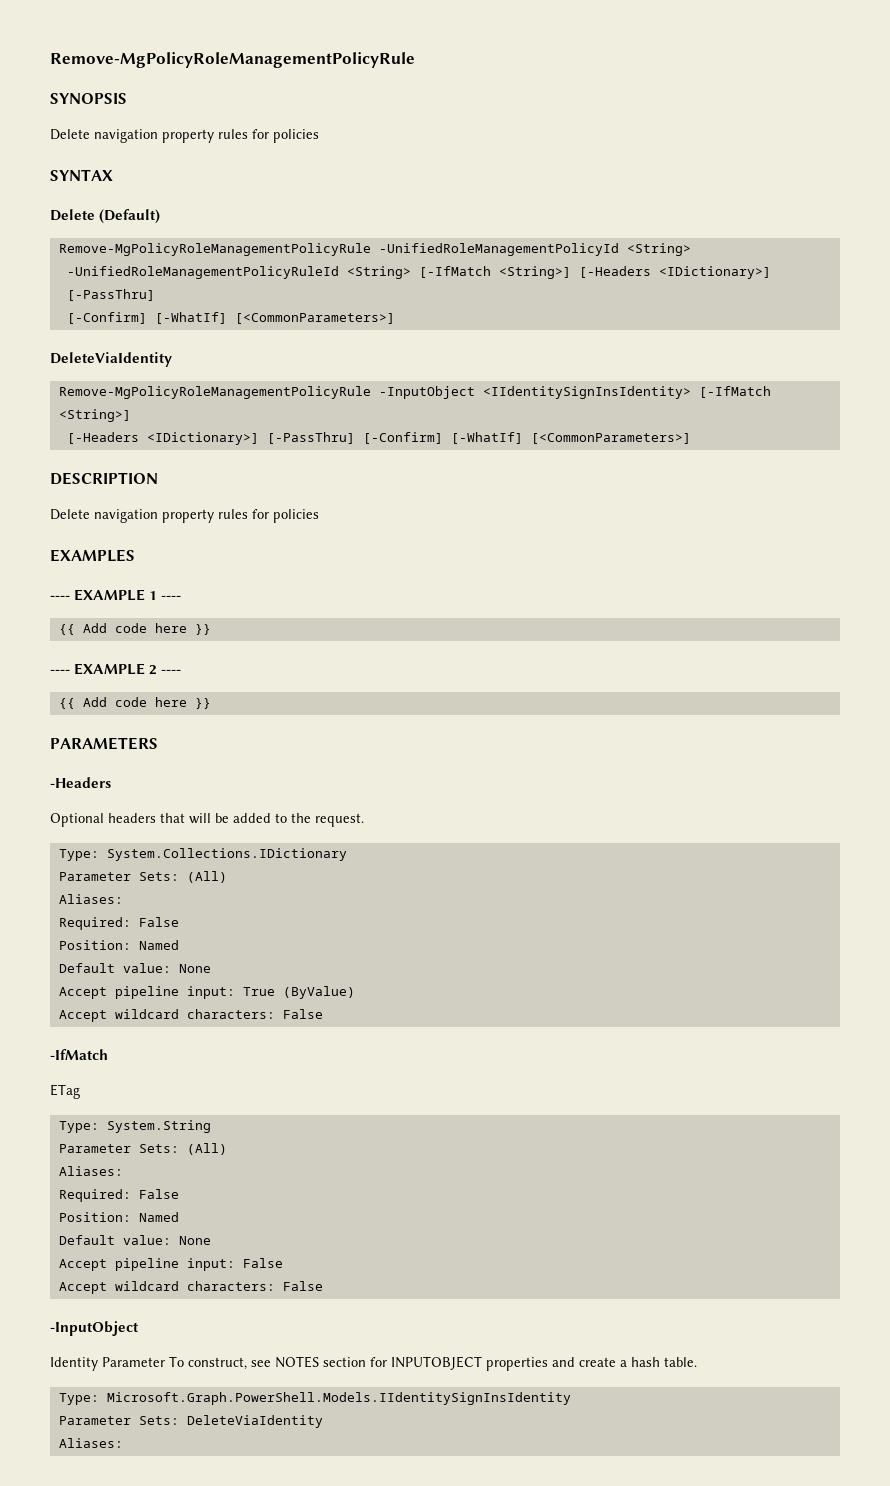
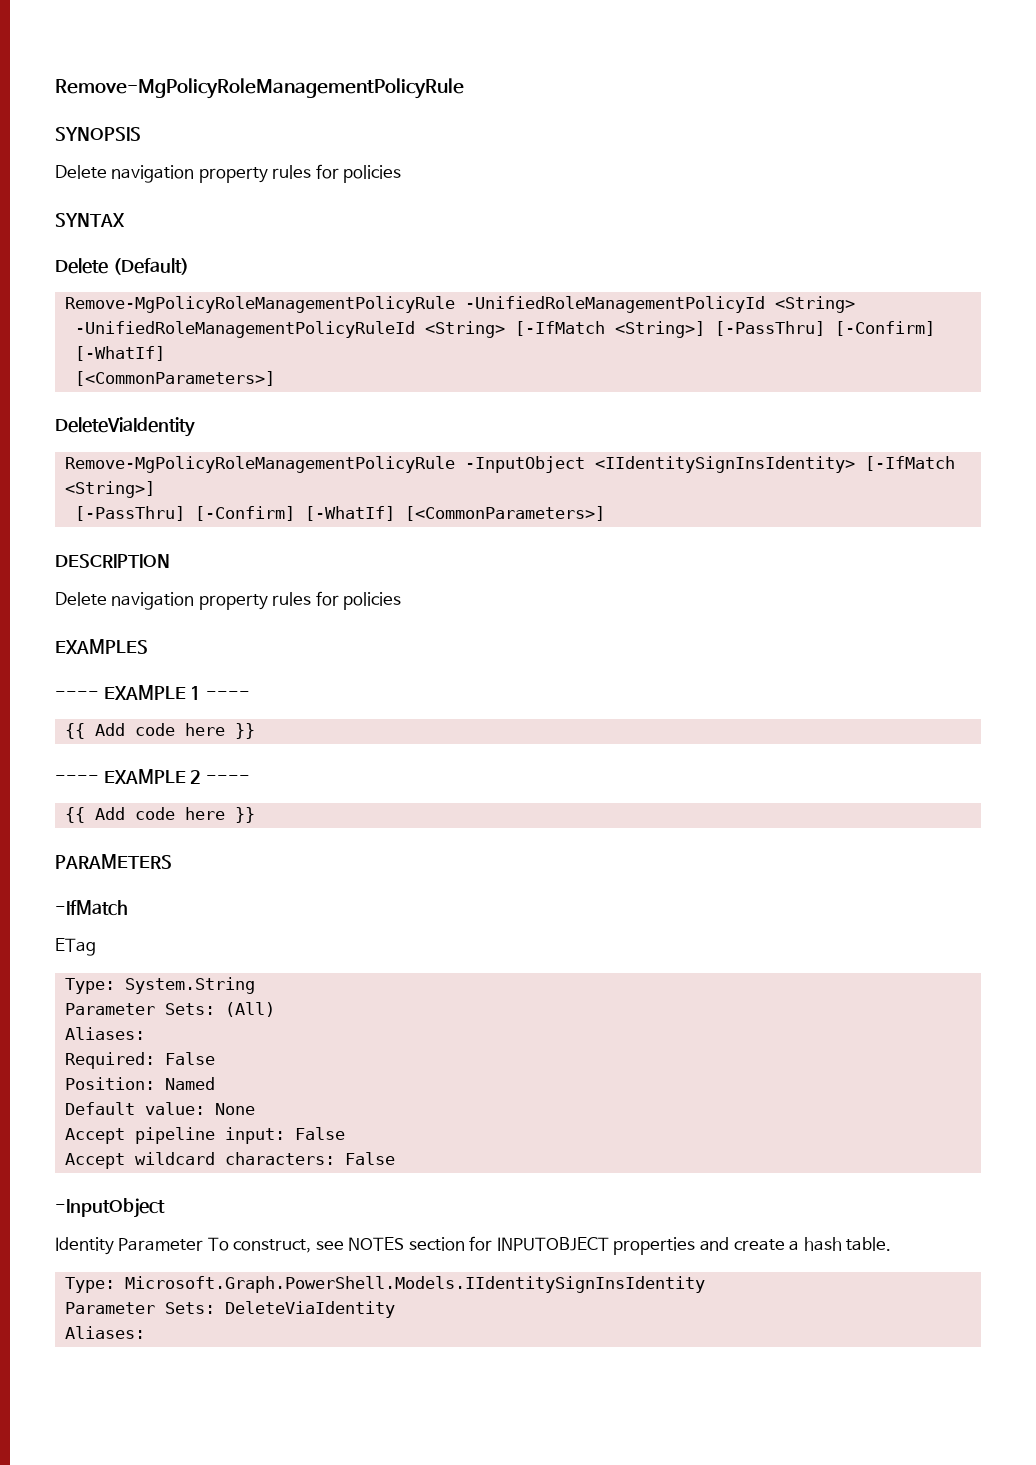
- -UnifiedRoleManagementPolicyRuleId <String> [-IfMatch <String>] [-Headers <IDictionary>] [-PassThru]
- [-Confirm] [-WhatIf] [<CommonParameters>]
+ -UnifiedRoleManagementPolicyRuleId <String> [-IfMatch <String>] [-PassThru] [-Confirm] [-WhatIf]
+ [<CommonParameters>]
- [-Headers <IDictionary>] [-PassThru] [-Confirm] [-WhatIf] [<CommonParameters>]
+ [-PassThru] [-Confirm] [-WhatIf] [<CommonParameters>]
- -Headers
- Optional headers that will be added to the request.
- Type: System.Collections.IDictionary
- Parameter Sets: (All)
- Aliases:
- Required: False
- Position: Named
- Default value: None
- Accept pipeline input: True (ByValue)
- Accept wildcard characters: False

